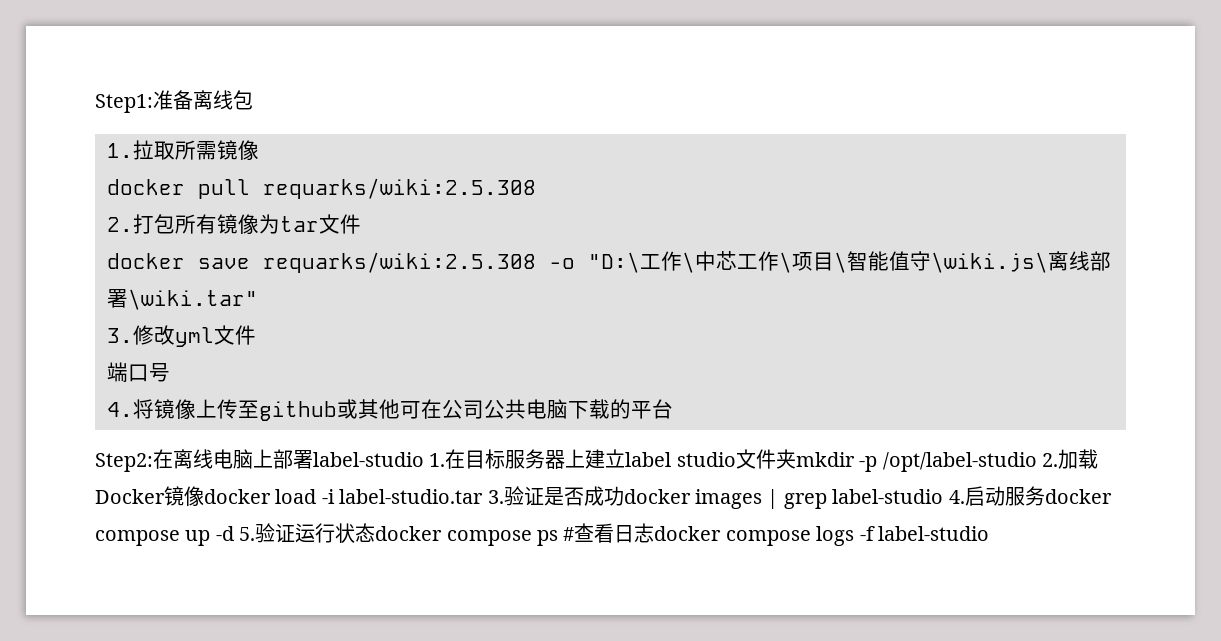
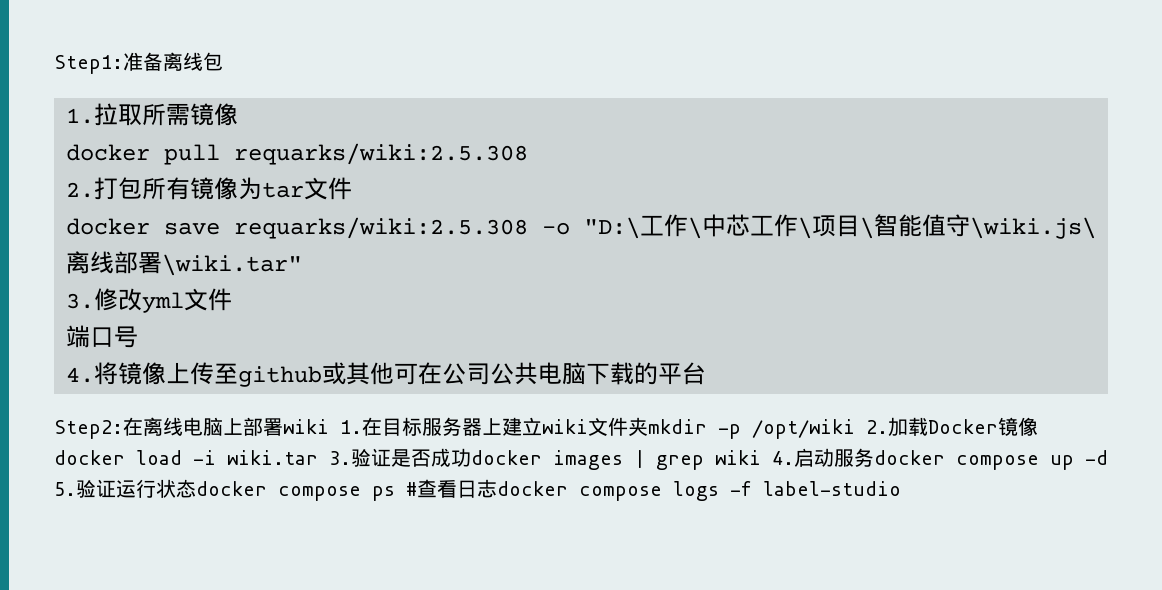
- Step2:在离线电脑上部署label-studio 1.在目标服务器上建立label studio文件夹mkdir -p /opt/label-studio 2.加载Docker镜像docker load -i label-studio.tar 3.验证是否成功docker images | grep label-studio 4.启动服务docker compose up -d 5.验证运行状态docker compose ps #查看日志docker compose logs -f label-studio
+ Step2:在离线电脑上部署wiki 1.在目标服务器上建立wiki文件夹mkdir -p /opt/wiki 2.加载Docker镜像docker load -i wiki.tar 3.验证是否成功docker images | grep wiki 4.启动服务docker compose up -d 5.验证运行状态docker compose ps #查看日志docker compose logs -f label-studio

